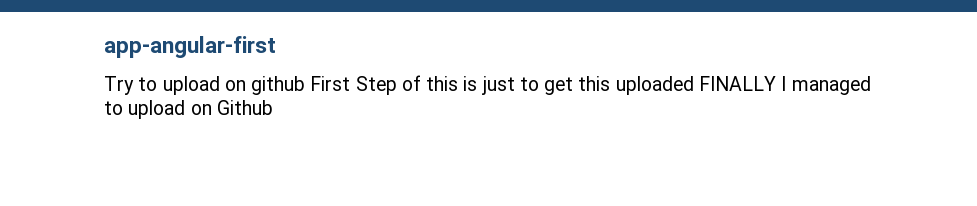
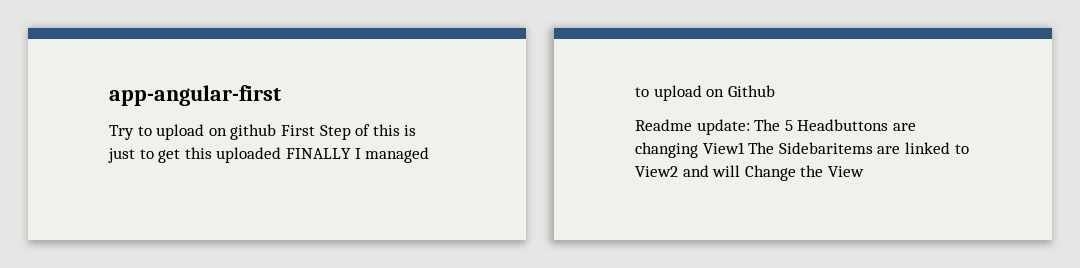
+ Readme update: The 5 Headbuttons are changing View1 The Sidebaritems are linked to View2 and will Change the View

